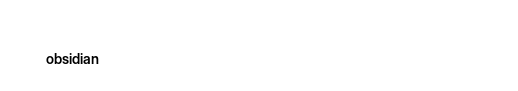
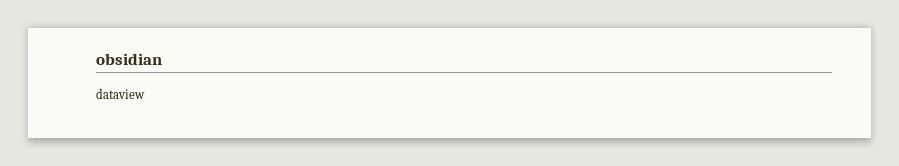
+ dataview

